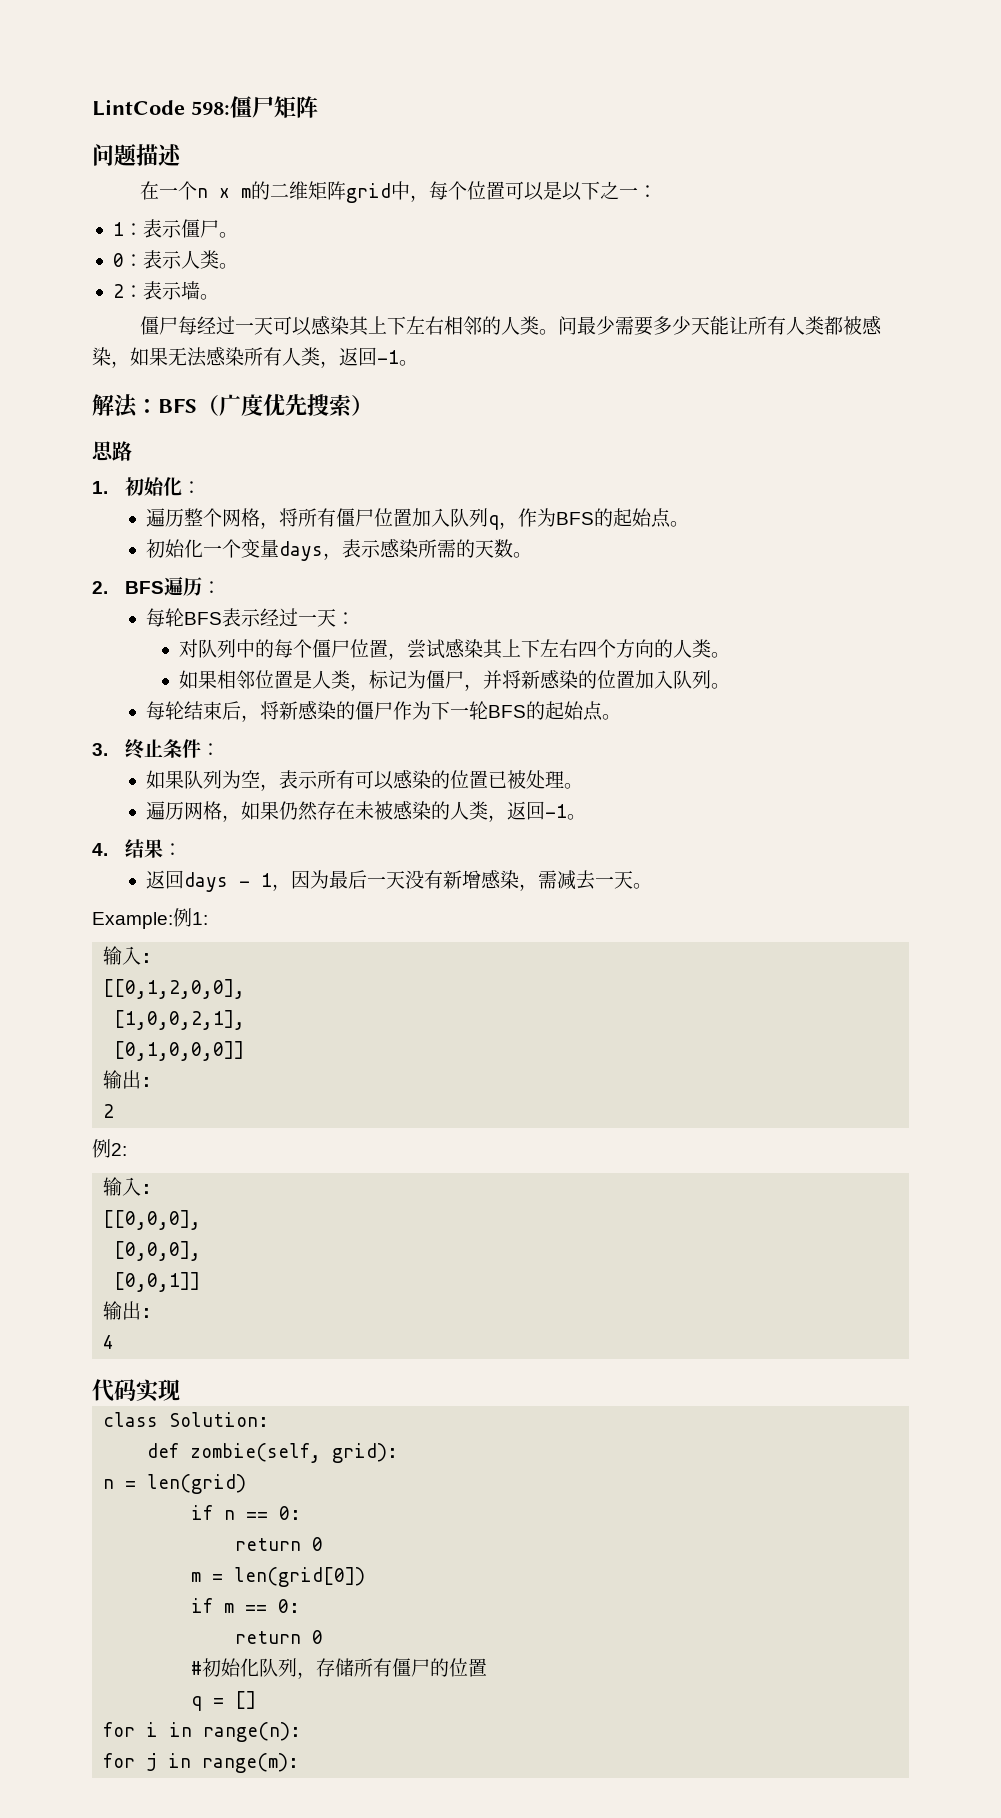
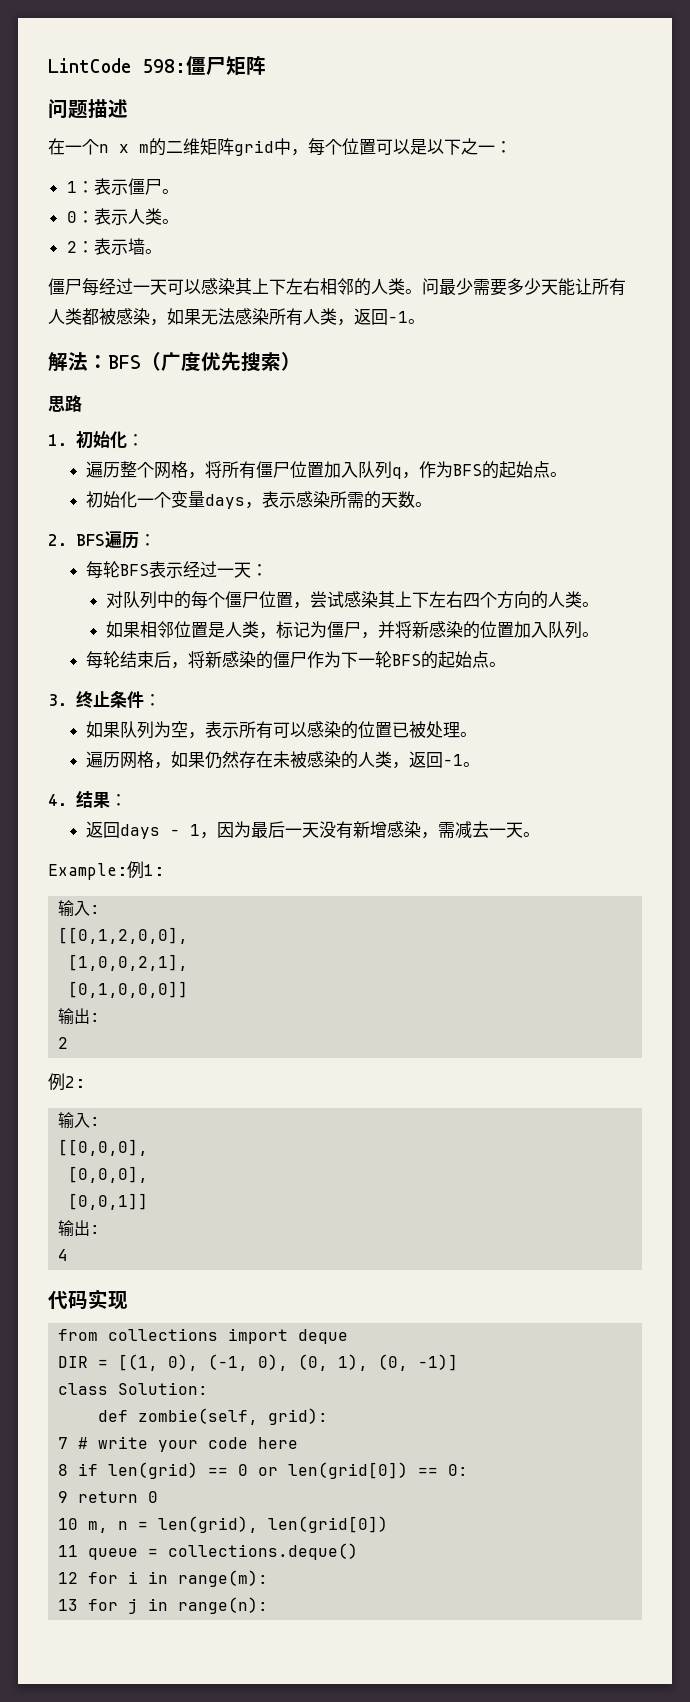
+ from collections import deque
+ DIR = [(1, 0), (-1, 0), (0, 1), (0, -1)]
- n = len(grid)
- if n == 0:
- return 0
- m = len(grid[0])
- if m == 0:
- return 0
- #初始化队列，存储所有僵尸的位置
- q = []
- for i in range(n):
- for j in range(m):
+ 7 # write your code here
+ 8 if len(grid) == 0 or len(grid[0]) == 0:
+ 9 return 0
+ 10 m, n = len(grid), len(grid[0])
+ 11 queue = collections.deque()
+ 12 for i in range(m):
+ 13 for j in range(n):

